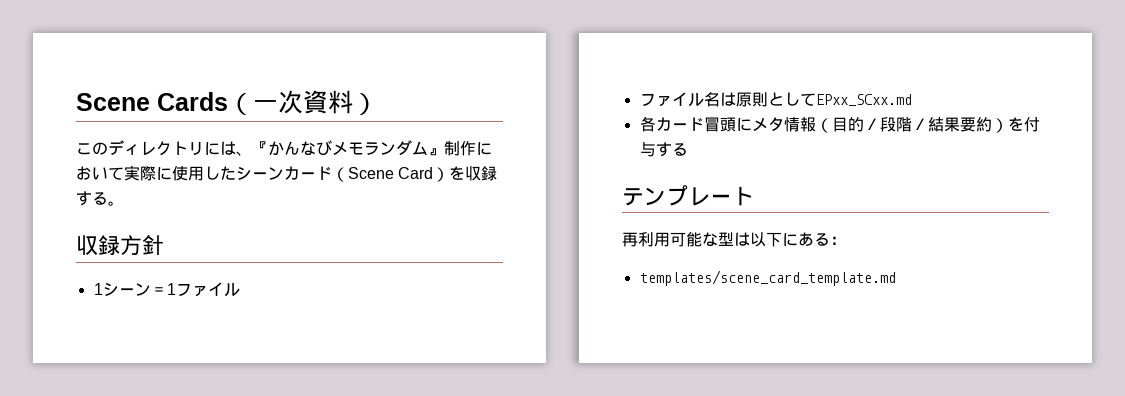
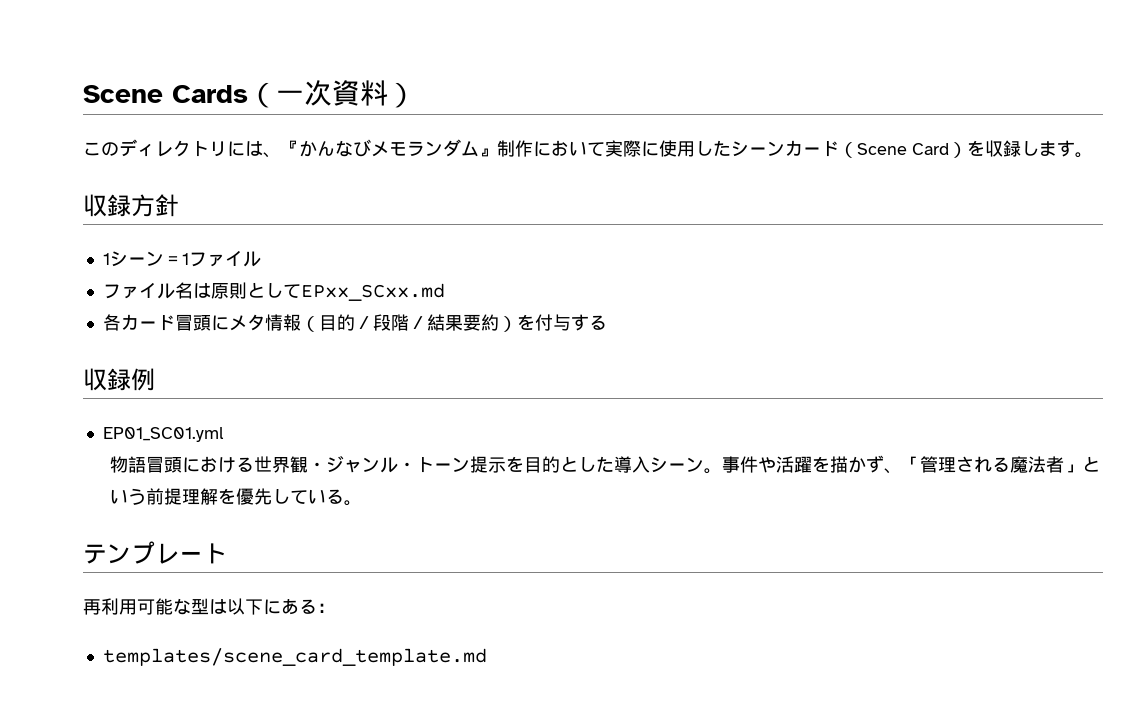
- このディレクトリには、『かんなびメモランダム』制作において実際に使用したシーンカード（Scene Card）を収録する。
+ このディレクトリには、『かんなびメモランダム』制作において実際に使用したシーンカード（Scene Card）を収録します。
+ 収録例
+ EP01_SC01.yml
+ 物語冒頭における世界観・ジャンル・トーン提示を目的とした導入シーン。事件や活躍を描かず、「管理される魔法者」という前提理解を優先している。

